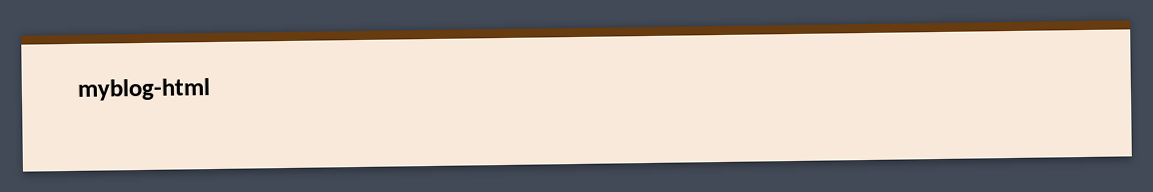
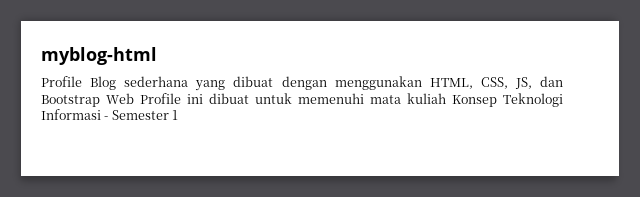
+ Profile Blog sederhana yang dibuat dengan menggunakan HTML, CSS, JS, dan Bootstrap Web Profile ini dibuat untuk memenuhi mata kuliah Konsep Teknologi Informasi - Semester 1

